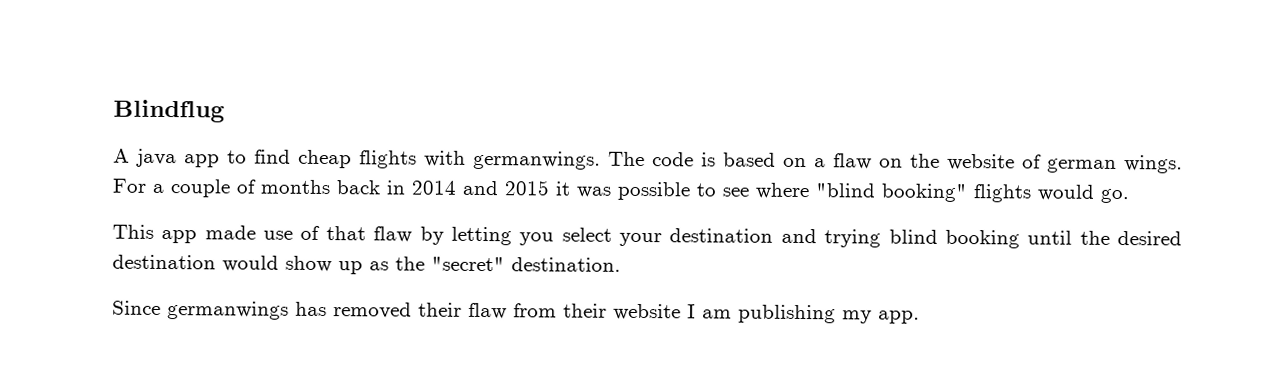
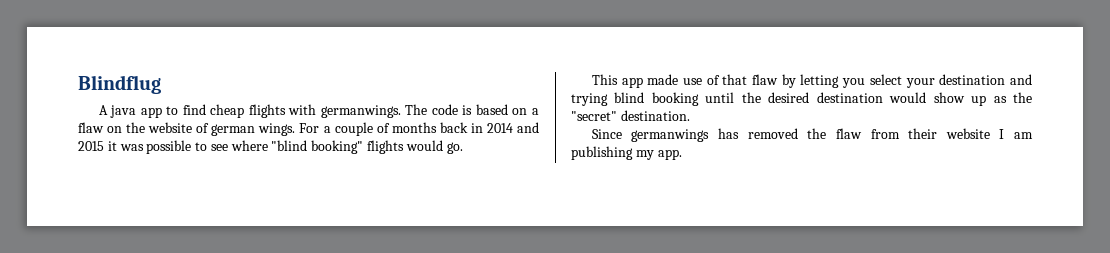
- Since germanwings has removed their flaw from their website I am publishing my app.
+ Since germanwings has removed the flaw from their website I am publishing my app.

